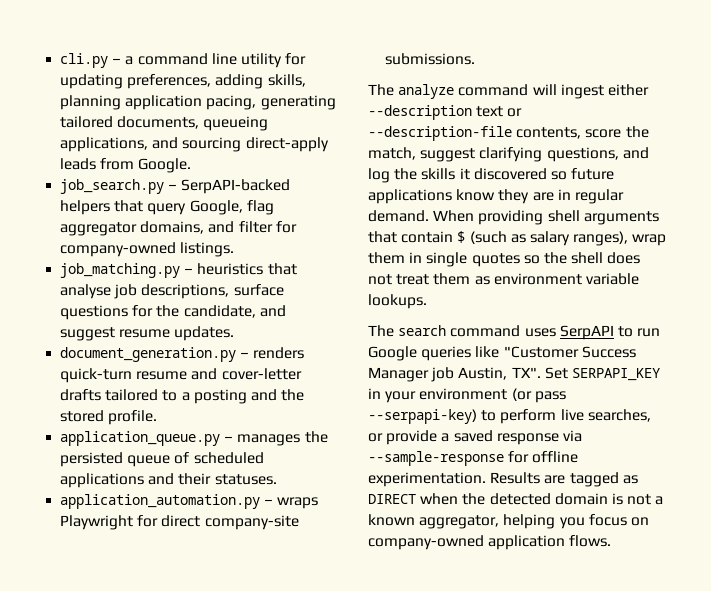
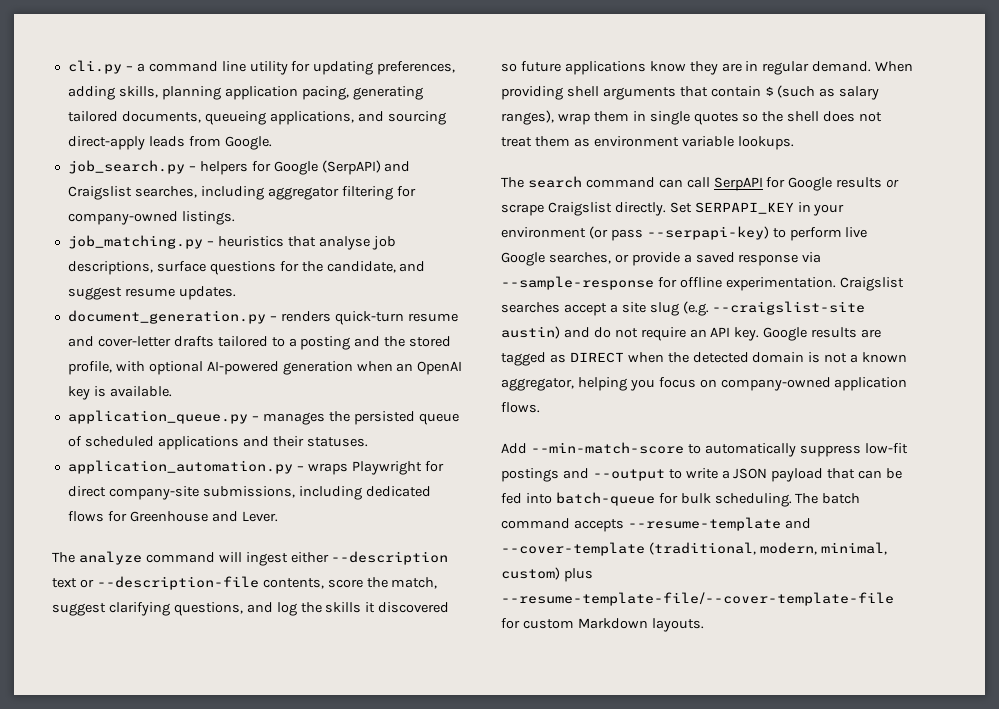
- job_search.py – SerpAPI-backed helpers that query Google, flag aggregator domains, and filter for company-owned listings.
+ job_search.py – helpers for Google (SerpAPI) and Craigslist searches, including aggregator filtering for company-owned listings.
- document_generation.py – renders quick-turn resume and cover-letter drafts tailored to a posting and the stored profile.
+ document_generation.py – renders quick-turn resume and cover-letter drafts tailored to a posting and the stored profile, with optional AI-powered generation when an OpenAI key is available.
- application_automation.py – wraps Playwright for direct company-site submissions.
+ application_automation.py – wraps Playwright for direct company-site submissions, including dedicated flows for Greenhouse and Lever.
- The search command uses SerpAPI to run Google queries like "Customer Success Manager job Austin, TX". Set SERPAPI_KEY in your environment (or pass --serpapi-key) to perform live searches, or provide a saved response via --sample-response for offline experimentation.
+ The search command can call SerpAPI for Google results or scrape Craigslist directly. Set SERPAPI_KEY in your environment (or pass --serpapi-key) to perform live Google searches, or provide a saved response via --sample-response for offline experimentation.
- Results are tagged as DIRECT when the detected domain is not a known aggregator, helping you focus on company-owned application flows.
+ Craigslist searches accept a site slug (e.g. --craigslist-site austin) and do not require an API key. Google results are tagged as DIRECT when the detected domain is not a known aggregator, helping you focus on company-owned application flows.
+ Add --min-match-score to automatically suppress low-fit postings and --output to write a JSON payload that can be fed into batch-queue for bulk scheduling. The batch command accepts --resume-template and --cover-template (traditional, modern, minimal, custom) plus --resume-template-file/--cover-template-file for custom Markdown layouts.

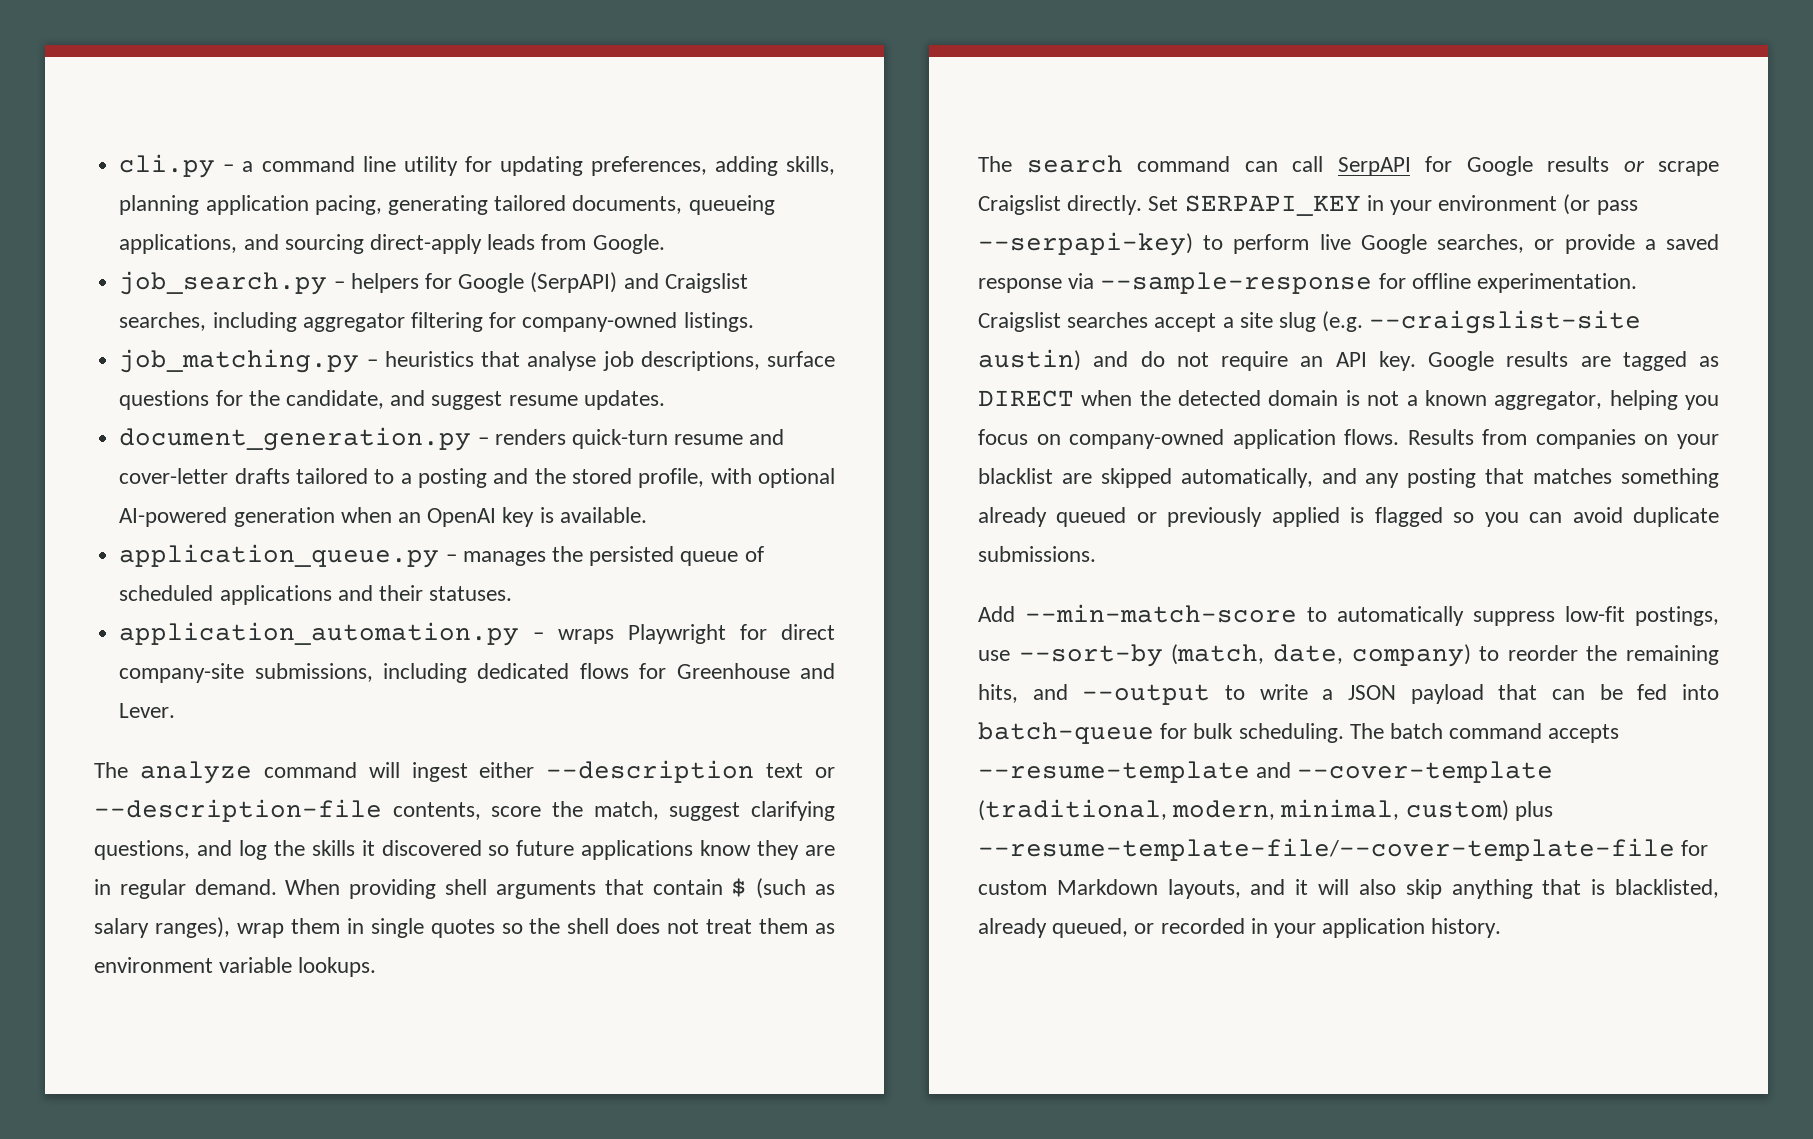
+ Results from companies on your blacklist are skipped automatically, and any posting that matches something already queued or previously applied is flagged so you can avoid duplicate submissions.
- Add --min-match-score to automatically suppress low-fit postings and --output to write a JSON payload that can be fed into batch-queue for bulk scheduling.
+ Add --min-match-score to automatically suppress low-fit postings, use --sort-by (match, date, company) to reorder the remaining hits, and --output to write a JSON payload that can be fed into batch-queue for bulk scheduling.
- The batch command accepts --resume-template and --cover-template (traditional, modern, minimal, custom) plus --resume-template-file/--cover-template-file for custom Markdown layouts.
+ The batch command accepts --resume-template and --cover-template (traditional, modern, minimal, custom) plus --resume-template-file/--cover-template-file for custom Markdown layouts, and it will also skip anything that is blacklisted, already queued, or recorded in your application history.

